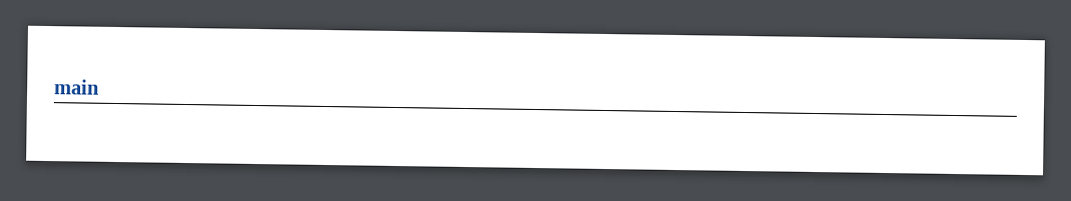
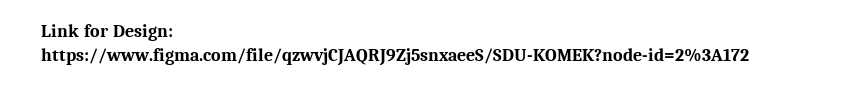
- main
+ Link for Design: https://www.figma.com/file/qzwvjCJAQRJ9Zj5snxaeeS/SDU-KOMEK?node-id=2%3A172

